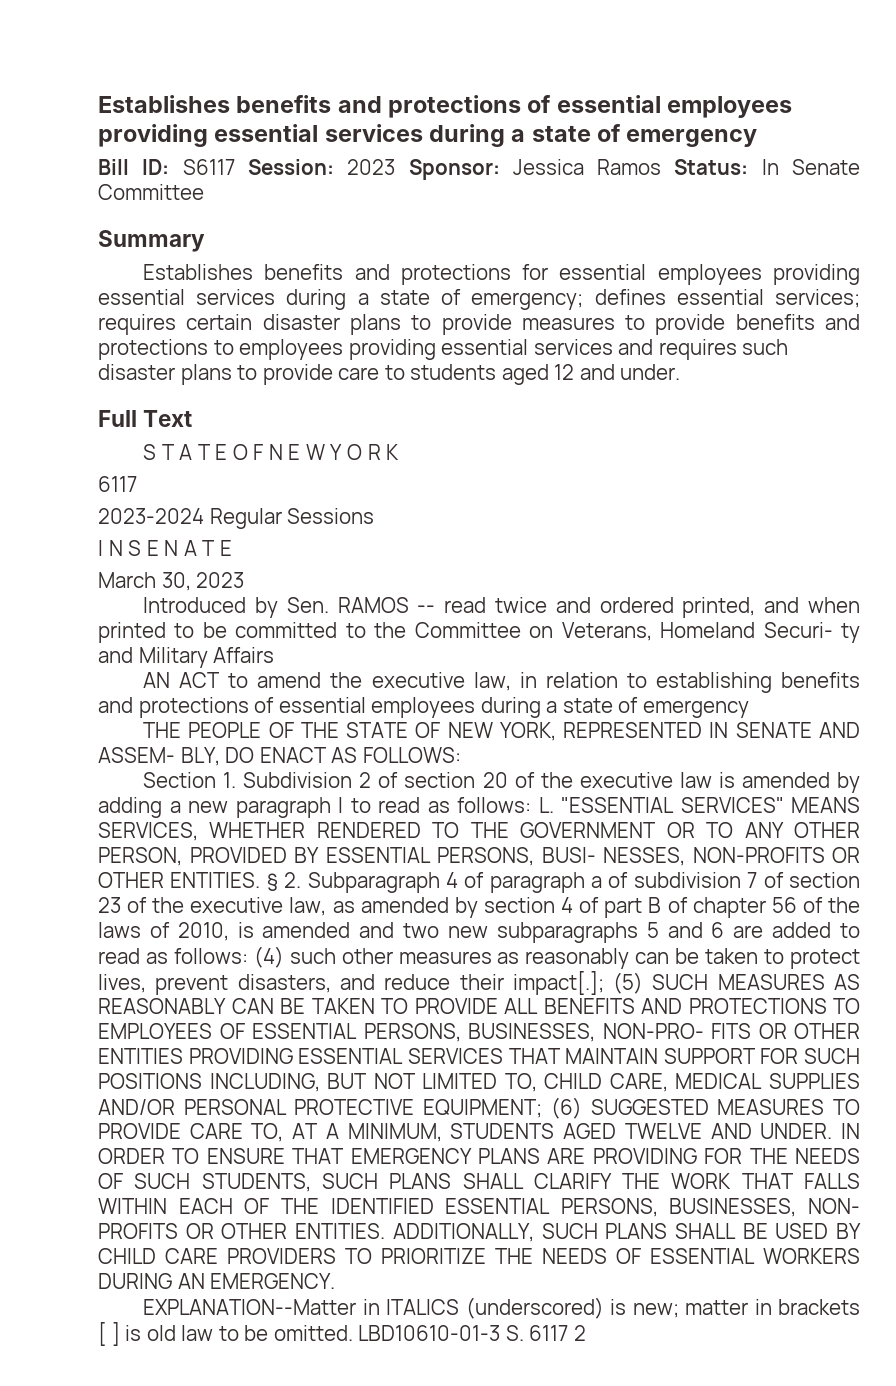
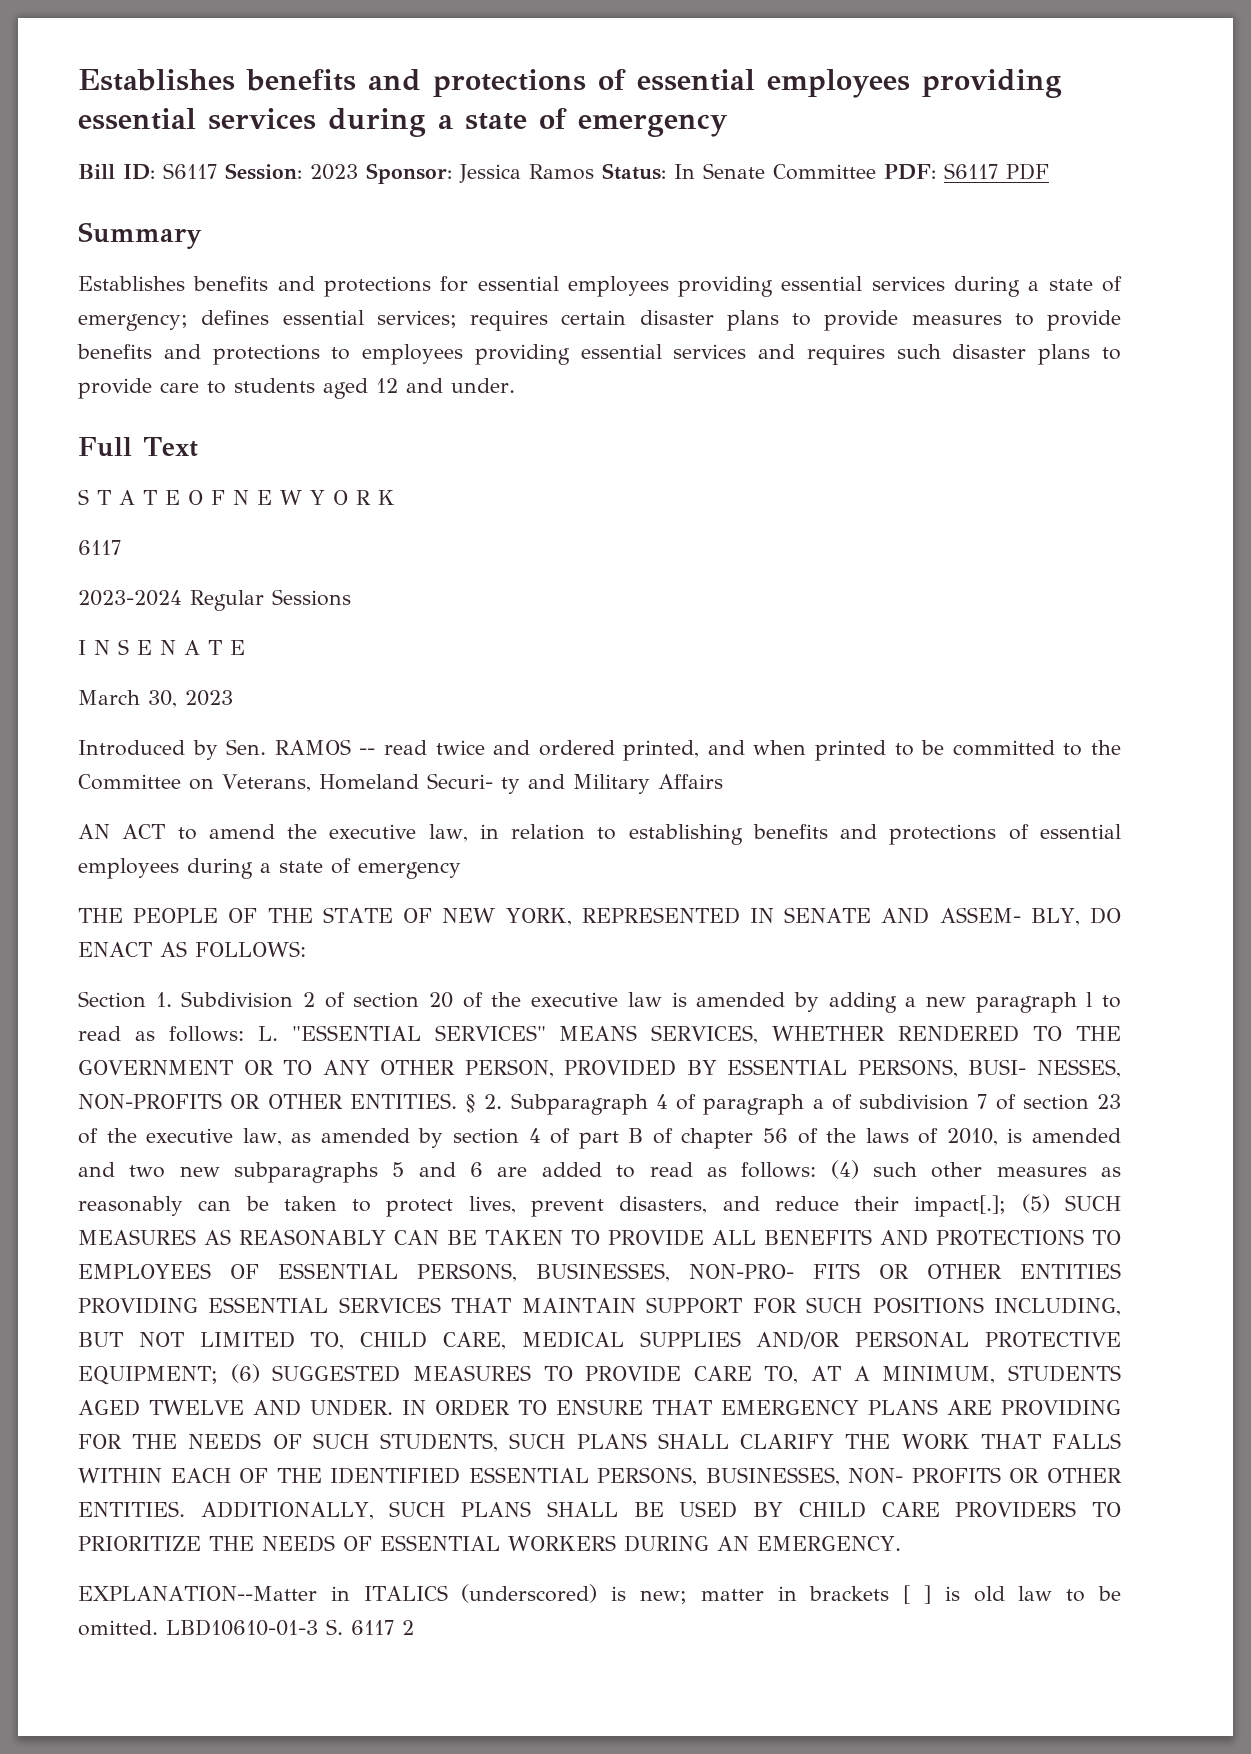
- Bill ID: S6117 Session: 2023 Sponsor: Jessica Ramos Status: In Senate Committee
+ Bill ID: S6117 Session: 2023 Sponsor: Jessica Ramos Status: In Senate Committee PDF: S6117 PDF

